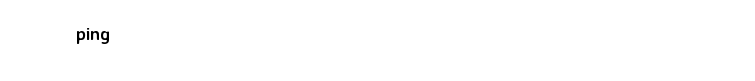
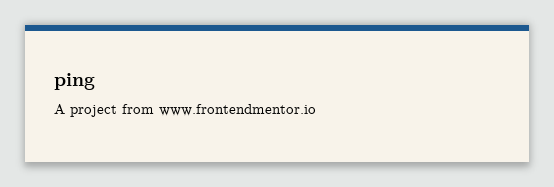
+ A project from www.frontendmentor.io

